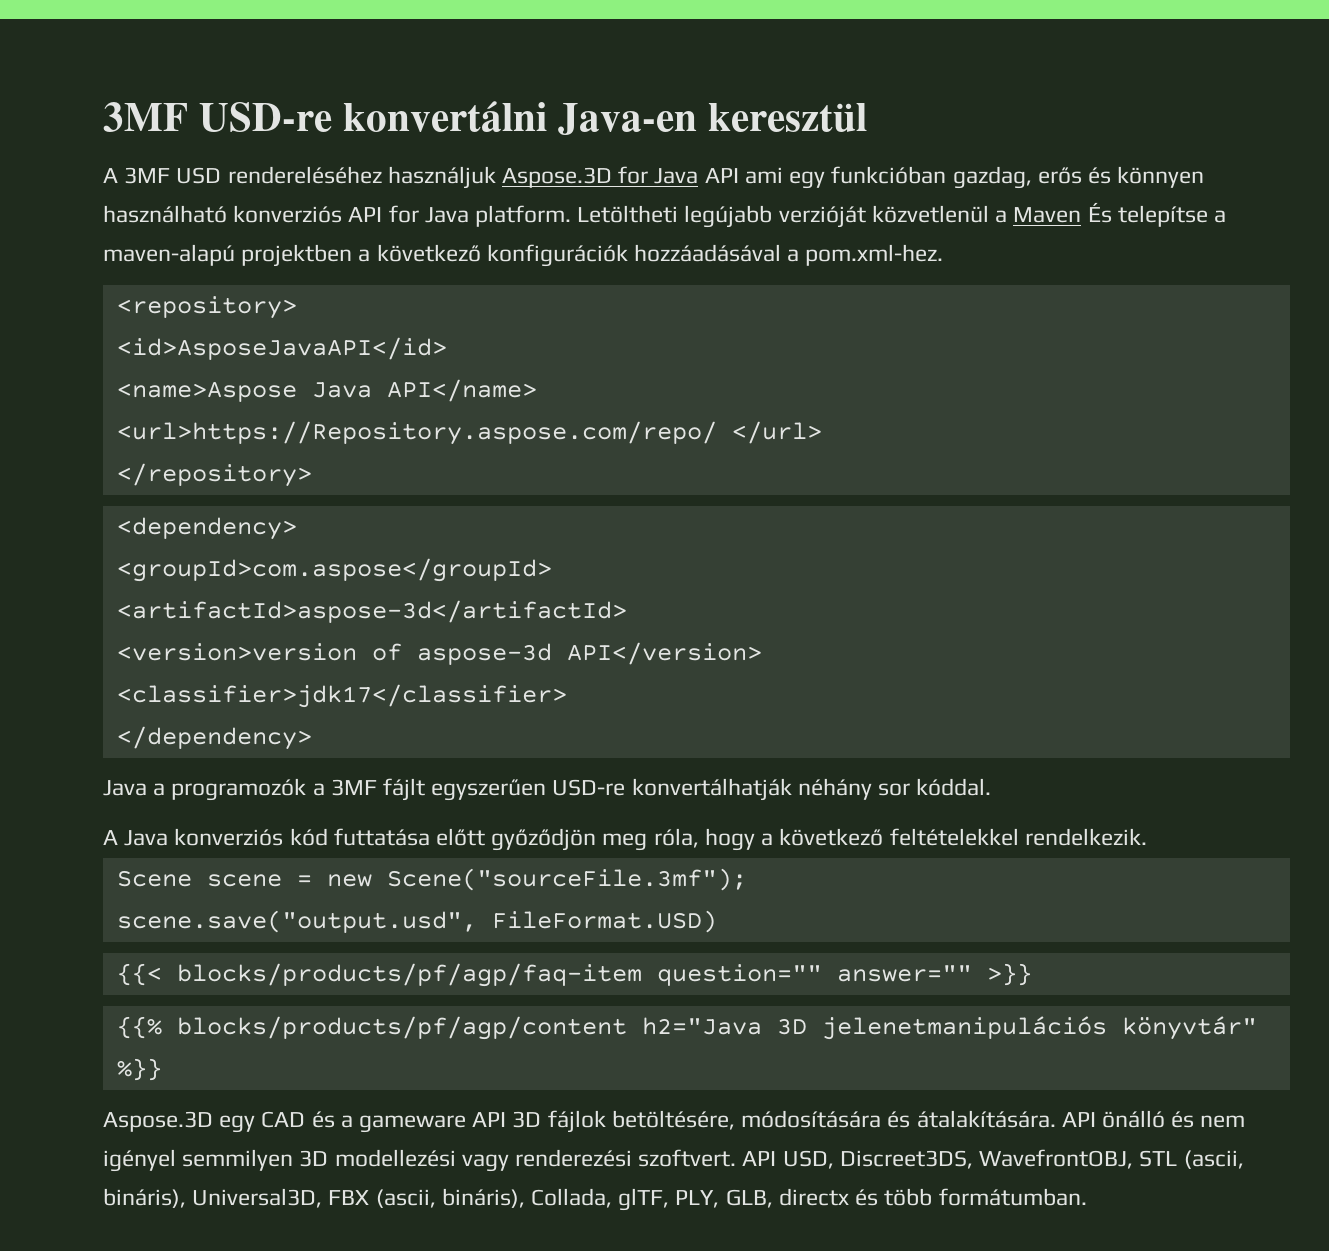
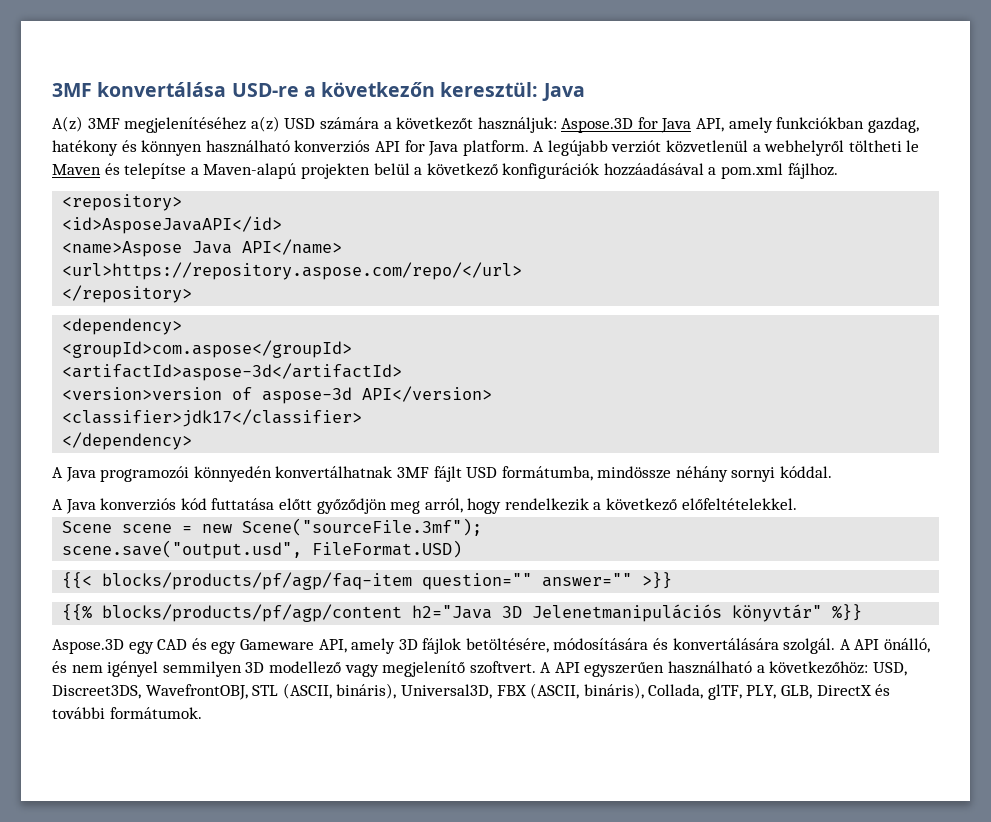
- 3MF USD-re konvertálni Java-en keresztül
- A 3MF USD rendereléséhez használjuk Aspose.3D for Java API ami egy funkcióban gazdag, erős és könnyen használható konverziós API for Java platform.
+ 3MF konvertálása USD-re a következőn keresztül: Java
+ A(z) 3MF megjelenítéséhez a(z) USD számára a következőt használjuk: Aspose.3D for Java API, amely funkciókban gazdag, hatékony és könnyen használható konverziós API for Java platform.
- Letöltheti legújabb verzióját közvetlenül a Maven És telepítse a maven-alapú projektben a következő konfigurációk hozzáadásával a pom.xml-hez.
+ A legújabb verziót közvetlenül a webhelyről töltheti le Maven és telepítse a Maven-alapú projekten belül a következő konfigurációk hozzáadásával a pom.xml fájlhoz.
- <url>https://Repository.aspose.com/repo/ </url>
+ <url>https://repository.aspose.com/repo/</url>
- Java a programozók a 3MF fájlt egyszerűen USD-re konvertálhatják néhány sor kóddal.
+ A Java programozói könnyedén konvertálhatnak 3MF fájlt USD formátumba, mindössze néhány sornyi kóddal.
- A Java konverziós kód futtatása előtt győződjön meg róla, hogy a következő feltételekkel rendelkezik.
+ A Java konverziós kód futtatása előtt győződjön meg arról, hogy rendelkezik a következő előfeltételekkel.
- {{% blocks/products/pf/agp/content h2="Java 3D jelenetmanipulációs könyvtár" %}}
+ {{% blocks/products/pf/agp/content h2="Java 3D Jelenetmanipulációs könyvtár" %}}
- Aspose.3D egy CAD és a gameware API 3D fájlok betöltésére, módosítására és átalakítására. API önálló és nem igényel semmilyen 3D modellezési vagy renderezési szoftvert. API USD, Discreet3DS, WavefrontOBJ, STL (ascii, bináris), Universal3D, FBX (ascii, bináris), Collada, glTF, PLY, GLB, directx és több formátumban.
+ Aspose.3D egy CAD és egy Gameware API, amely 3D fájlok betöltésére, módosítására és konvertálására szolgál. A API önálló, és nem igényel semmilyen 3D modellező vagy megjelenítő szoftvert. A API egyszerűen használható a következőhöz: USD, Discreet3DS, WavefrontOBJ, STL (ASCII, bináris), Universal3D, FBX (ASCII, bináris), Collada, glTF, PLY, GLB, DirectX és további formátumok.

